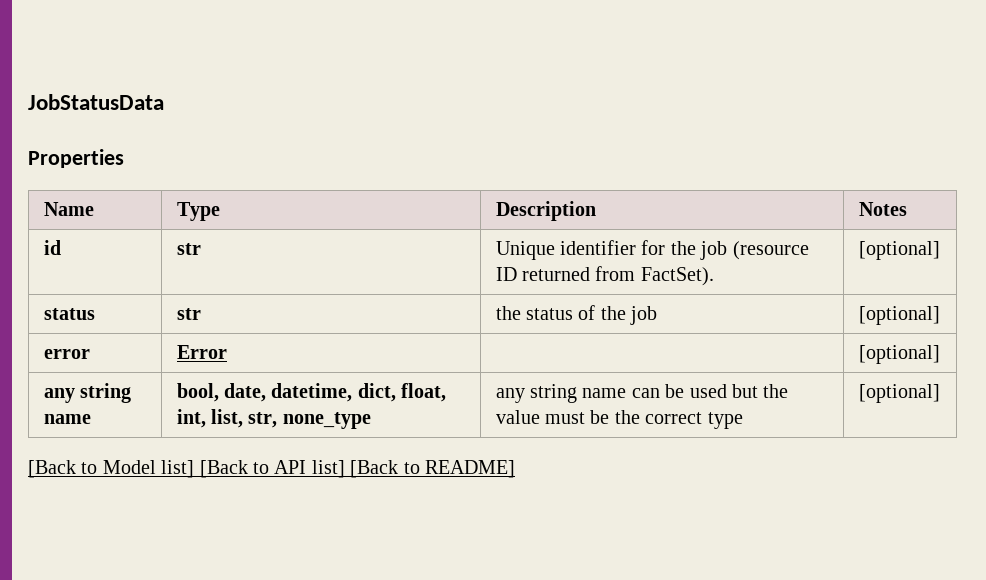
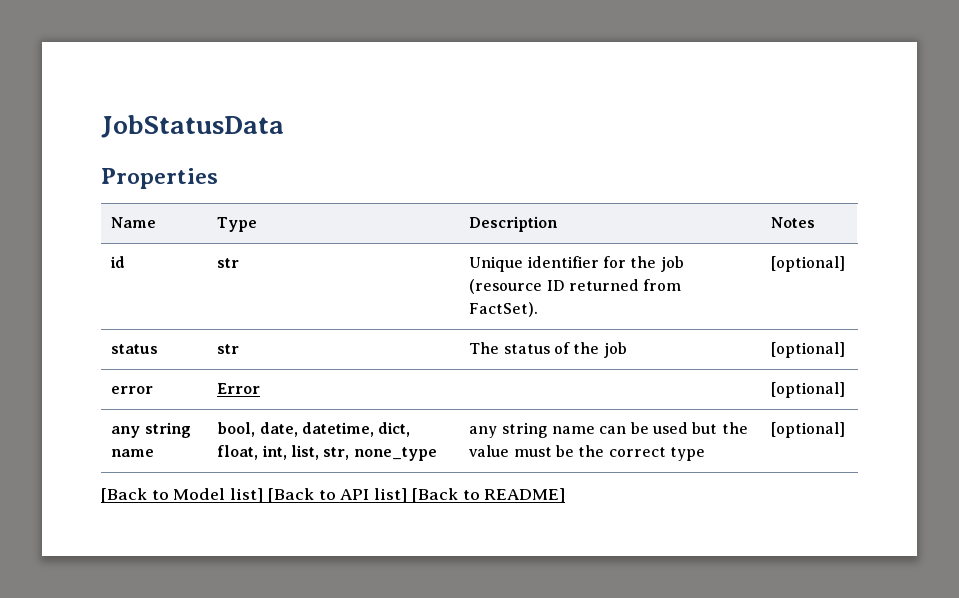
- status | str | the status of the job | [optional]
+ status | str | The status of the job | [optional]

